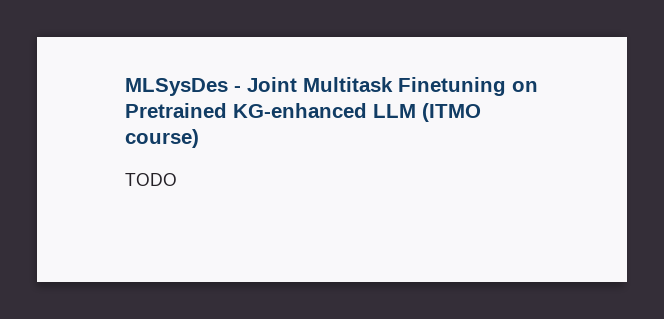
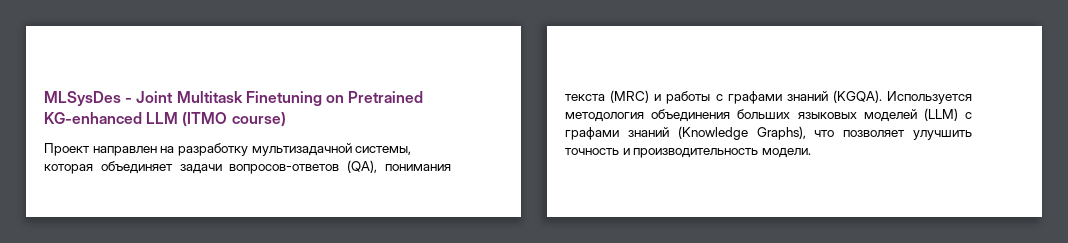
- TODO
+ Проект направлен на разработку мультизадачной системы, которая объединяет задачи вопросов-ответов (QA), понимания текста (MRC) и работы с графами знаний (KGQA). Используется методология объединения больших языковых моделей (LLM) с графами знаний (Knowledge Graphs), что позволяет улучшить точность и производительность модели.

